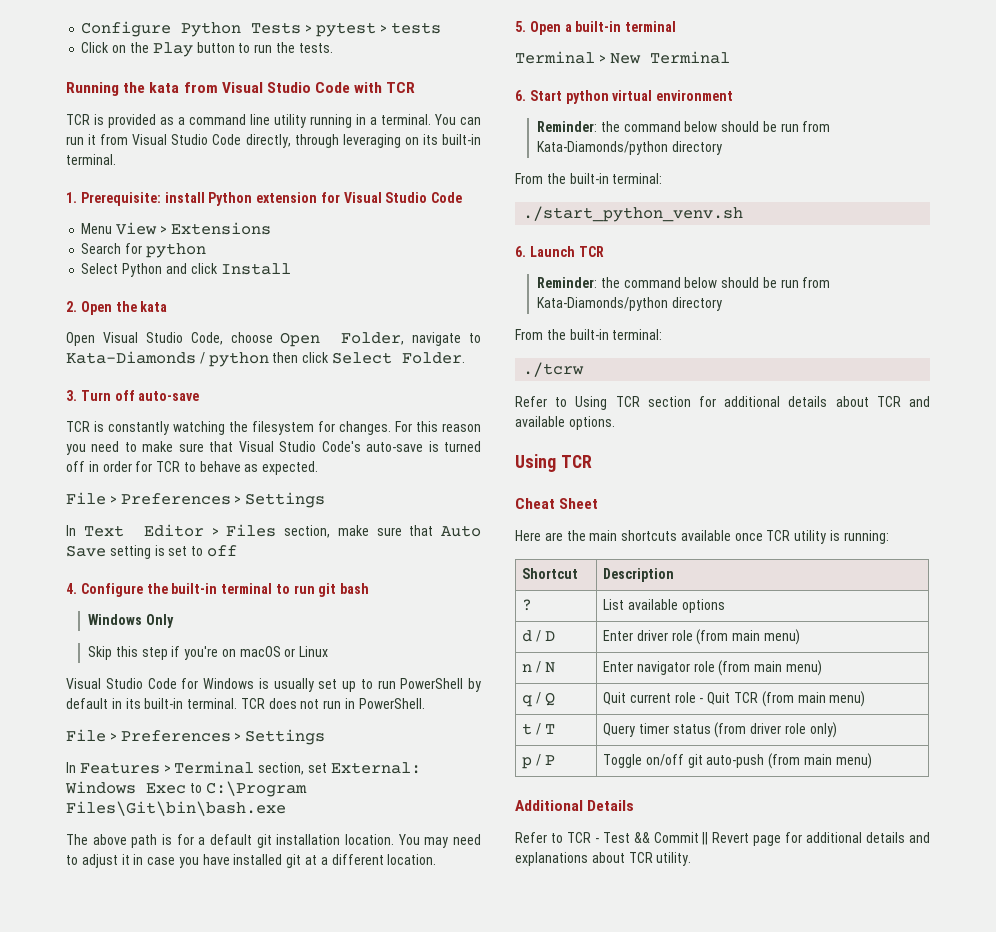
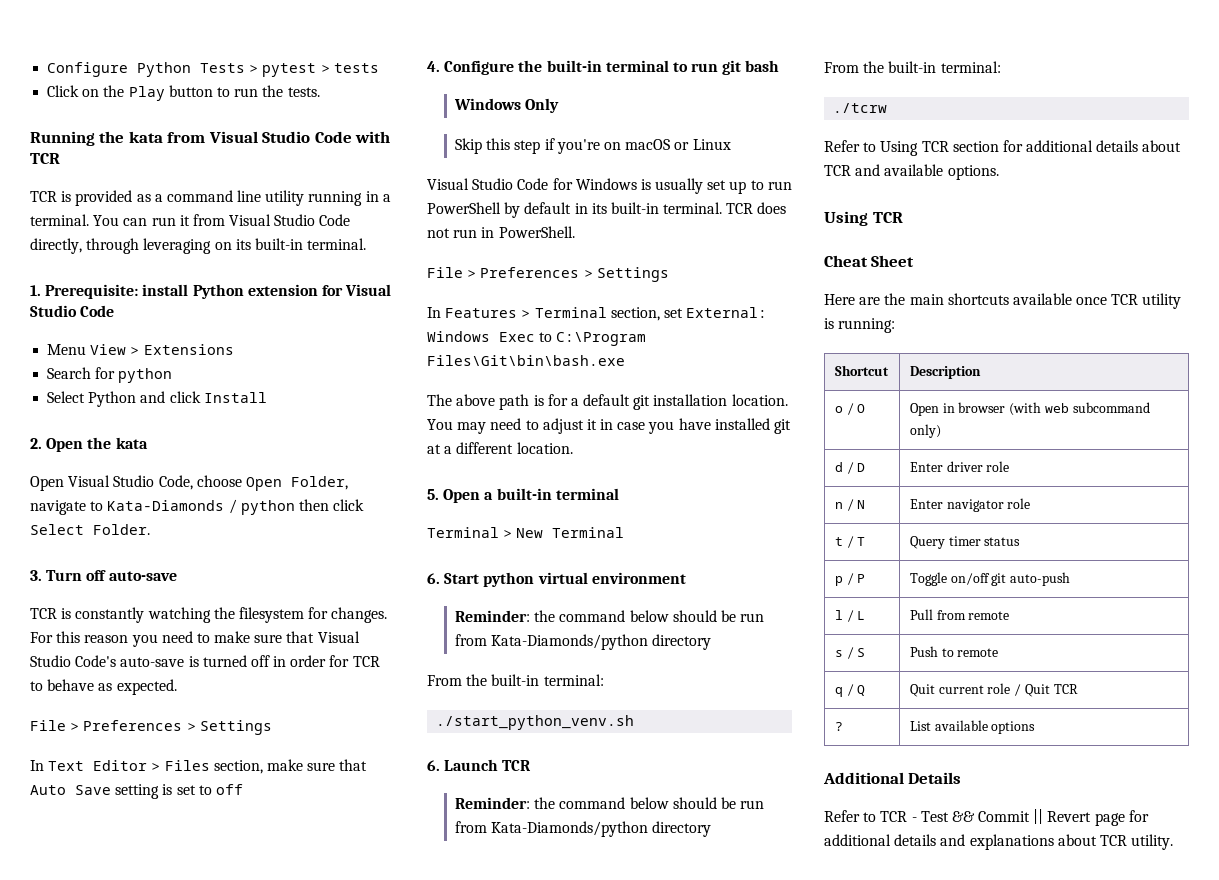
- ? | List available options
+ o / O | Open in browser (with web subcommand only)
- d / D | Enter driver role (from main menu)
+ d / D | Enter driver role
- n / N | Enter navigator role (from main menu)
- q / Q | Quit current role - Quit TCR (from main menu)
+ n / N | Enter navigator role
- t / T | Query timer status (from driver role only)
+ t / T | Query timer status
- p / P | Toggle on/off git auto-push (from main menu)
+ p / P | Toggle on/off git auto-push
+ l / L | Pull from remote
+ s / S | Push to remote
+ q / Q | Quit current role / Quit TCR
+ ? | List available options

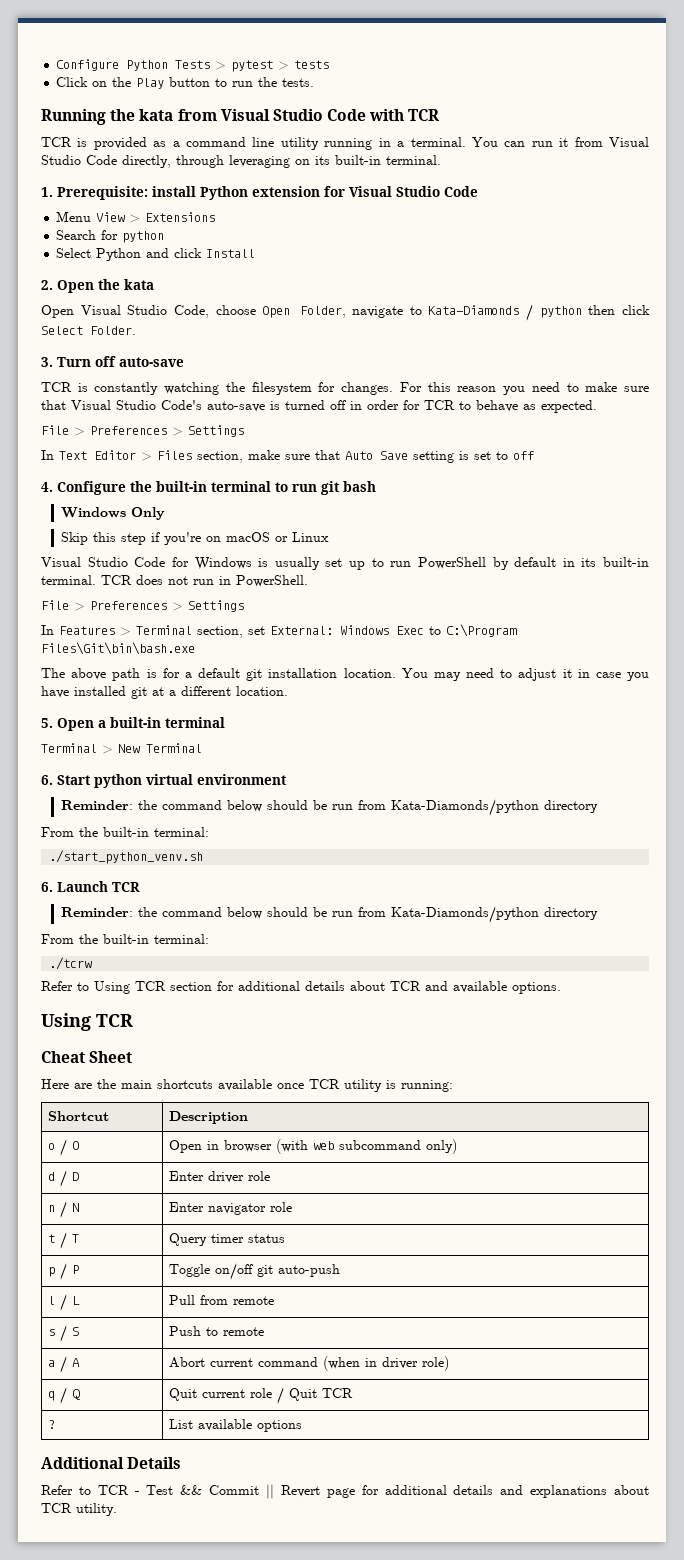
+ a / A | Abort current command (when in driver role)

